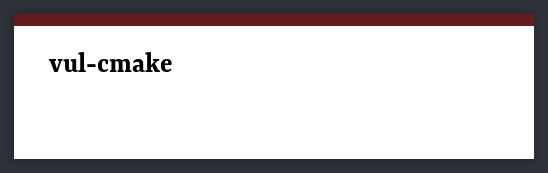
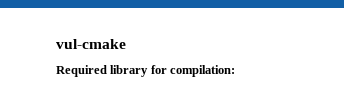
+ Required library for compilation:

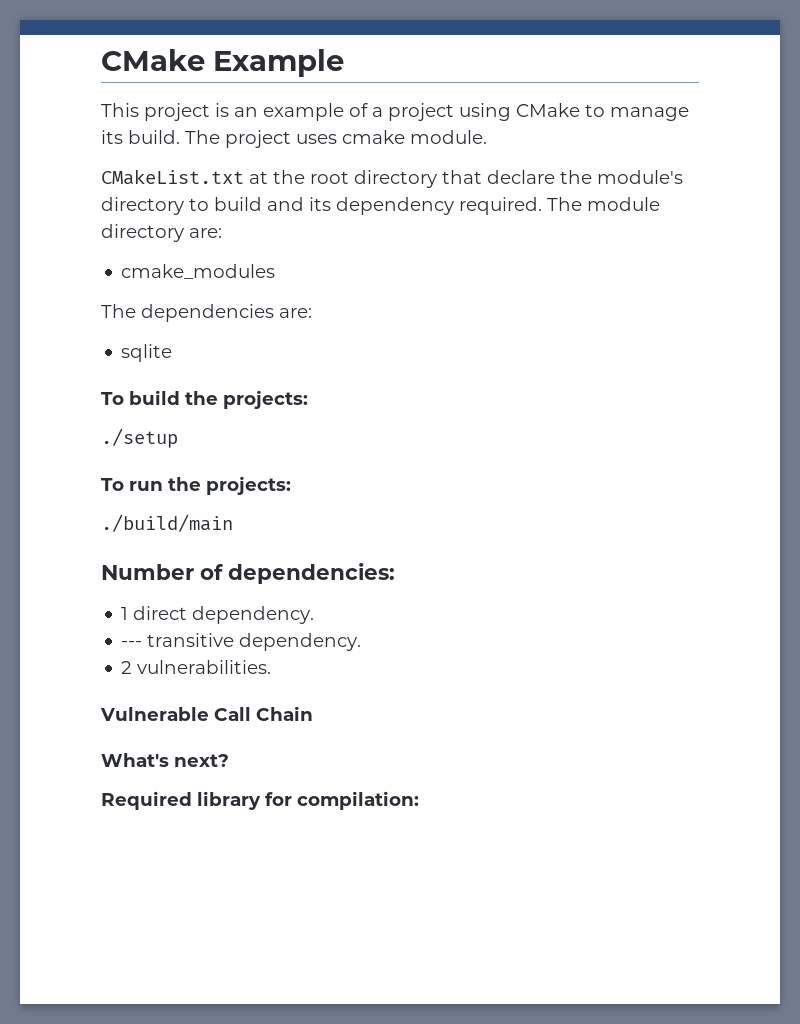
- vul-cmake
+ CMake Example
+ This project is an example of a project using CMake to manage its build. The project uses cmake module.
+ CMakeList.txt at the root directory that declare the module's directory to build and its dependency required. The module directory are:
+ cmake_modules
+ The dependencies are:
+ sqlite
+ To build the projects:
+ ./setup
+ To run the projects:
+ ./build/main
+ Number of dependencies:
+ 1 direct dependency.
+ --- transitive dependency.
+ 2 vulnerabilities.
+ Vulnerable Call Chain
+ What's next?

